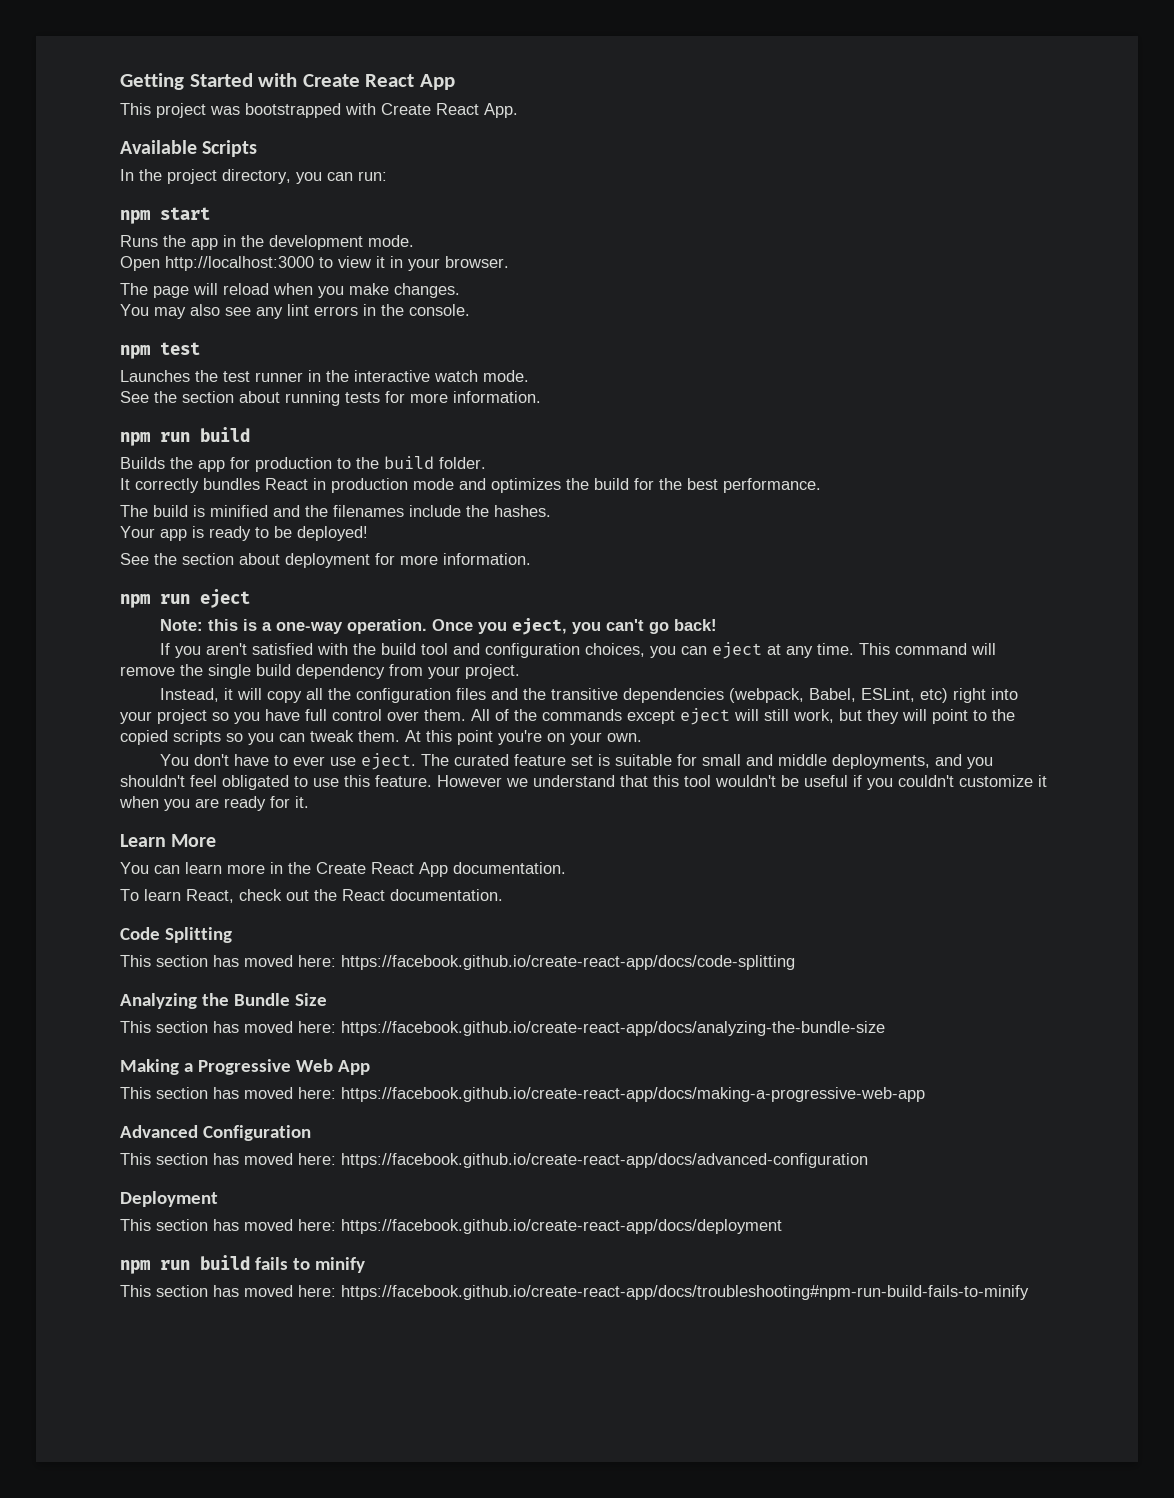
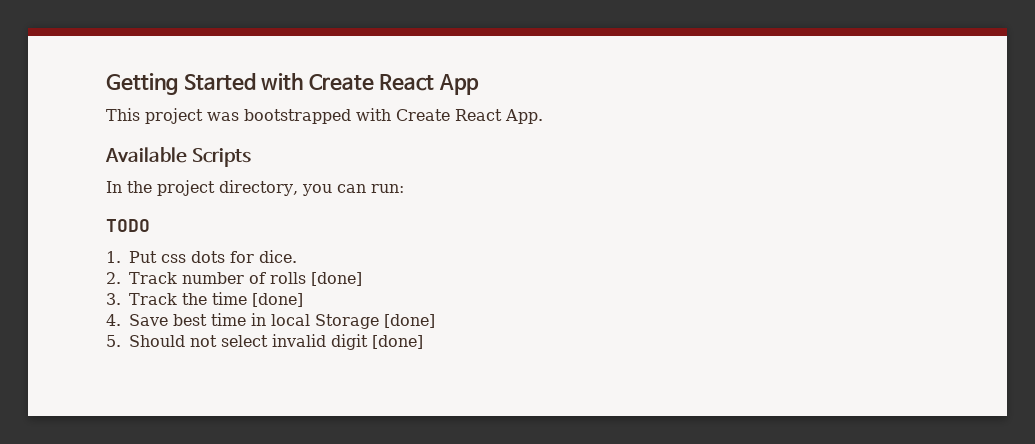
- npm start
- Runs the app in the development mode.
- Open http://localhost:3000 to view it in your browser.
- The page will reload when you make changes.
- You may also see any lint errors in the console.
- npm test
- Launches the test runner in the interactive watch mode.
- See the section about running tests for more information.
- npm run build
- Builds the app for production to the build folder.
- It correctly bundles React in production mode and optimizes the build for the best performance.
- The build is minified and the filenames include the hashes.
- Your app is ready to be deployed!
- See the section about deployment for more information.
- npm run eject
- Note: this is a one-way operation. Once you eject, you can't go back!
- If you aren't satisfied with the build tool and configuration choices, you can eject at any time. This command will remove the single build dependency from your project.
- Instead, it will copy all the configuration files and the transitive dependencies (webpack, Babel, ESLint, etc) right into your project so you have full control over them. All of the commands except eject will still work, but they will point to the copied scripts so you can tweak them. At this point you're on your own.
- You don't have to ever use eject. The curated feature set is suitable for small and middle deployments, and you shouldn't feel obligated to use this feature. However we understand that this tool wouldn't be useful if you couldn't customize it when you are ready for it.
- Learn More
- You can learn more in the Create React App documentation.
- To learn React, check out the React documentation.
- Code Splitting
- This section has moved here: https://facebook.github.io/create-react-app/docs/code-splitting
- Analyzing the Bundle Size
- This section has moved here: https://facebook.github.io/create-react-app/docs/analyzing-the-bundle-size
- Making a Progressive Web App
- This section has moved here: https://facebook.github.io/create-react-app/docs/making-a-progressive-web-app
- Advanced Configuration
- This section has moved here: https://facebook.github.io/create-react-app/docs/advanced-configuration
- Deployment
- This section has moved here: https://facebook.github.io/create-react-app/docs/deployment
- npm run build fails to minify
- This section has moved here: https://facebook.github.io/create-react-app/docs/troubleshooting#npm-run-build-fails-to-minify
+ TODO
+ 1. Put css dots for dice.
+ 2. Track number of rolls [done]
+ 3. Track the time [done]
+ 4. Save best time in local Storage [done]
+ 5. Should not select invalid digit [done]

